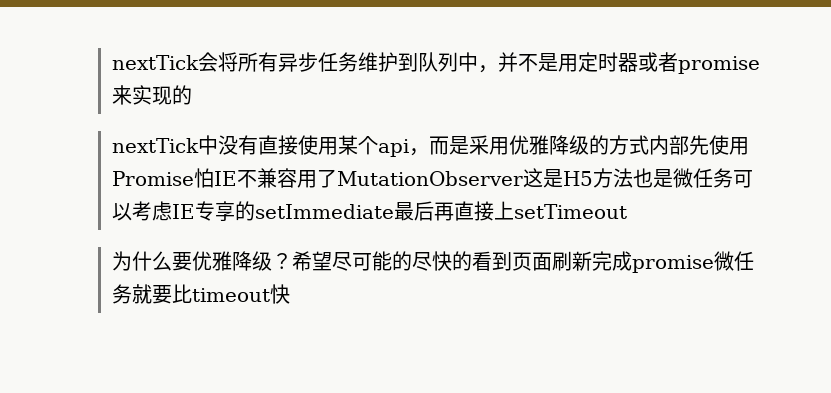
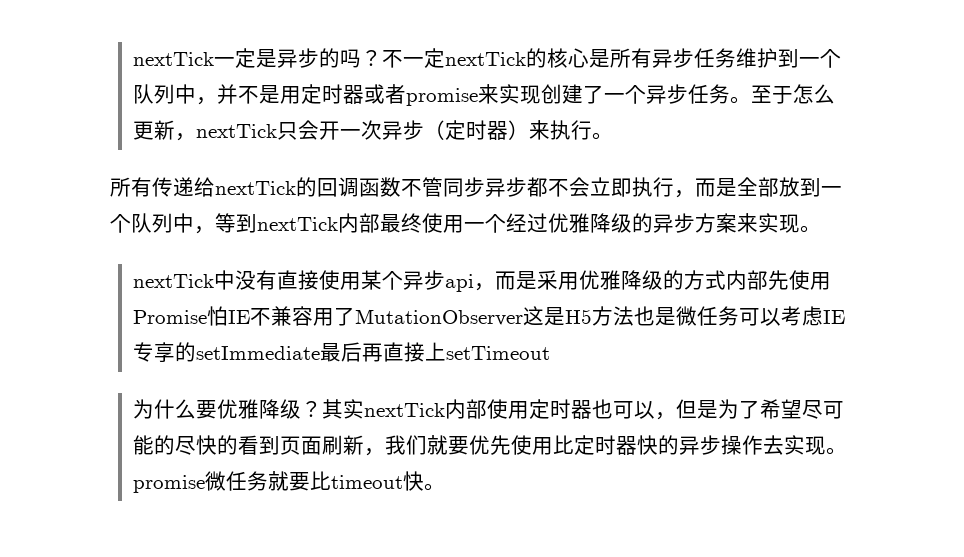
- nextTick会将所有异步任务维护到队列中，并不是用定时器或者promise来实现的
+ nextTick一定是异步的吗？不一定nextTick的核心是所有异步任务维护到一个队列中，并不是用定时器或者promise来实现创建了一个异步任务。至于怎么更新，nextTick只会开一次异步（定时器）来执行。
+ 所有传递给nextTick的回调函数不管同步异步都不会立即执行，而是全部放到一个队列中，等到nextTick内部最终使用一个经过优雅降级的异步方案来实现。
- nextTick中没有直接使用某个api，而是采用优雅降级的方式内部先使用Promise怕IE不兼容用了MutationObserver这是H5方法也是微任务可以考虑IE专享的setImmediate最后再直接上setTimeout
+ nextTick中没有直接使用某个异步api，而是采用优雅降级的方式内部先使用Promise怕IE不兼容用了MutationObserver这是H5方法也是微任务可以考虑IE专享的setImmediate最后再直接上setTimeout
- 希望尽可能的尽快的看到页面刷新完成promise微任务就要比timeout快
+ 其实nextTick内部使用定时器也可以，但是为了希望尽可能的尽快的看到页面刷新，我们就要优先使用比定时器快的异步操作去实现。promise微任务就要比timeout快。

